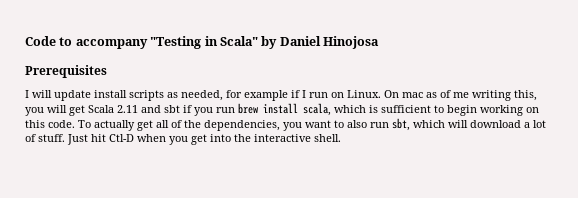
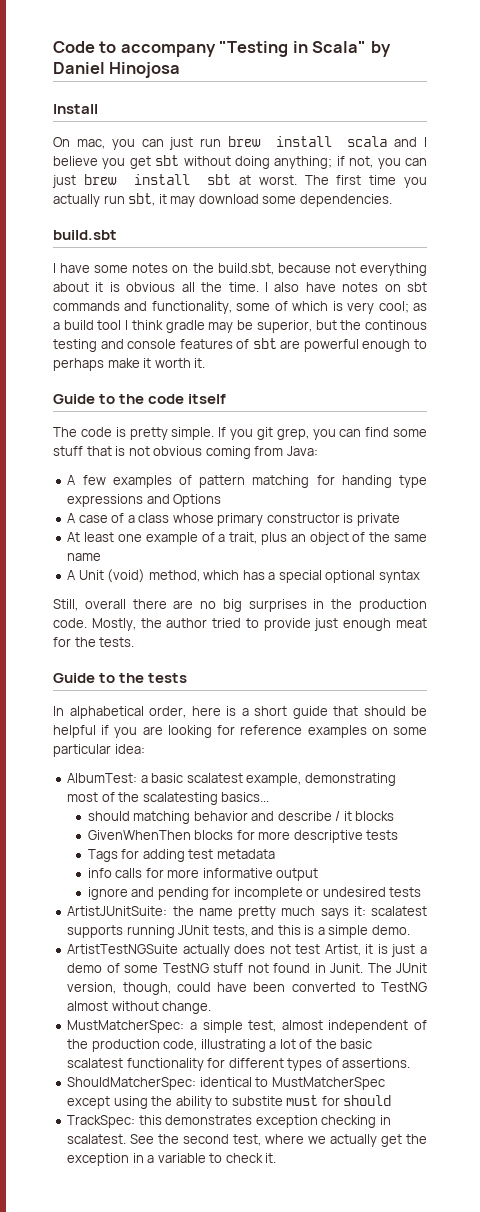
- Prerequisites
- I will update install scripts as needed, for example if I run on Linux. On mac as of me writing this, you will get Scala 2.11 and sbt if you run brew install scala, which is sufficient to begin working on this code. To actually get all of the dependencies, you want to also run sbt, which will download a lot of stuff. Just hit Ctl-D when you get into the interactive shell.
+ Install
+ On mac, you can just run brew install scala and I believe you get sbt without doing anything; if not, you can just brew install sbt at worst. The first time you actually run sbt, it may download some dependencies.
+ build.sbt
+ I have some notes on the build.sbt, because not everything about it is obvious all the time. I also have notes on sbt commands and functionality, some of which is very cool; as a build tool I think gradle may be superior, but the continous testing and console features of sbt are powerful enough to perhaps make it worth it.
+ Guide to the code itself
+ The code is pretty simple. If you git grep, you can find some stuff that is not obvious coming from Java:
+ A few examples of pattern matching for handing type expressions and Options
+ A case of a class whose primary constructor is private
+ At least one example of a trait, plus an object of the same name
+ A Unit (void) method, which has a special optional syntax
+ Still, overall there are no big surprises in the production code. Mostly, the author tried to provide just enough meat for the tests.
+ Guide to the tests
+ In alphabetical order, here is a short guide that should be helpful if you are looking for reference examples on some particular idea:
+ AlbumTest: a basic scalatest example, demonstrating most of the scalatesting basics...
+ should matching behavior and describe / it blocks
+ GivenWhenThen blocks for more descriptive tests
+ Tags for adding test metadata
+ info calls for more informative output
+ ignore and pending for incomplete or undesired tests
+ ArtistJUnitSuite: the name pretty much says it: scalatest supports running JUnit tests, and this is a simple demo.
+ ArtistTestNGSuite actually does not test Artist, it is just a demo of some TestNG stuff not found in Junit. The JUnit version, though, could have been converted to TestNG almost without change.
+ MustMatcherSpec: a simple test, almost independent of the production code, illustrating a lot of the basic scalatest functionality for different types of assertions.
+ ShouldMatcherSpec: identical to MustMatcherSpec except using the ability to substite must for should
+ TrackSpec: this demonstrates exception checking in scalatest. See the second test, where we actually get the exception in a variable to check it.

